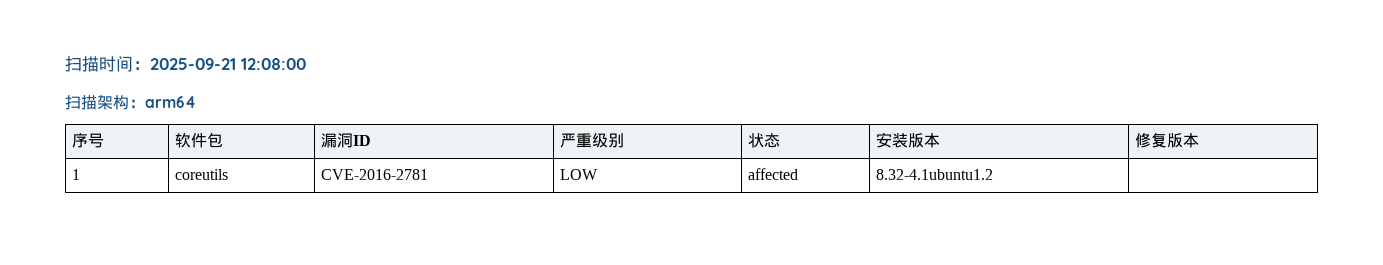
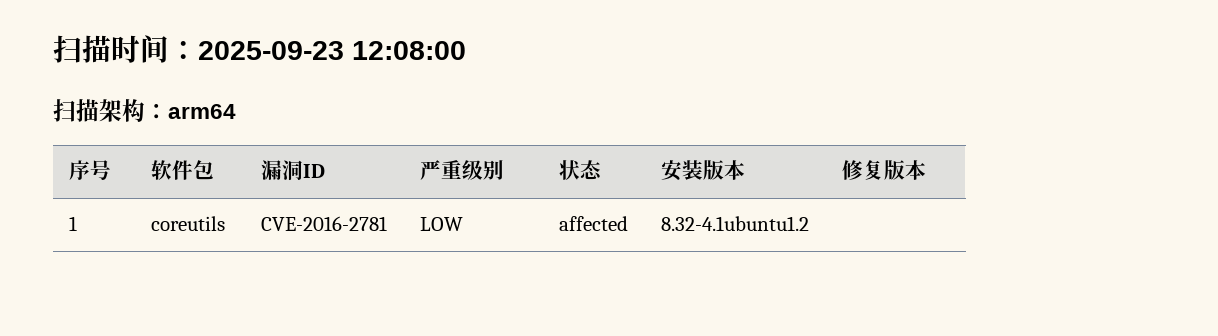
- 扫描时间：2025-09-21 12:08:00
+ 扫描时间：2025-09-23 12:08:00

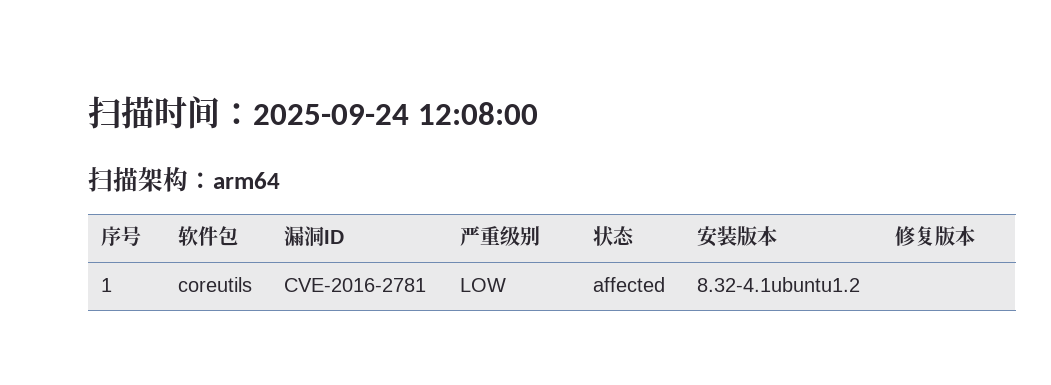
- 扫描时间：2025-09-23 12:08:00
+ 扫描时间：2025-09-24 12:08:00

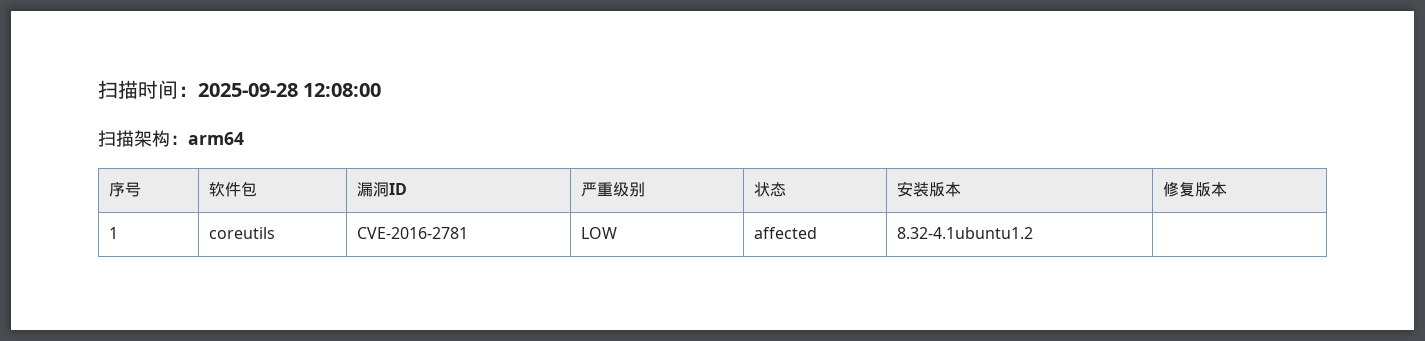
- 扫描时间：2025-09-24 12:08:00
+ 扫描时间：2025-09-28 12:08:00

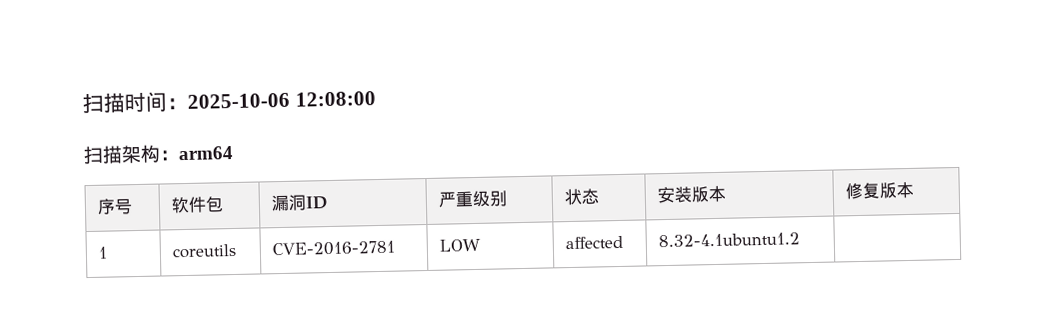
- 扫描时间：2025-09-28 12:08:00
+ 扫描时间：2025-10-06 12:08:00

